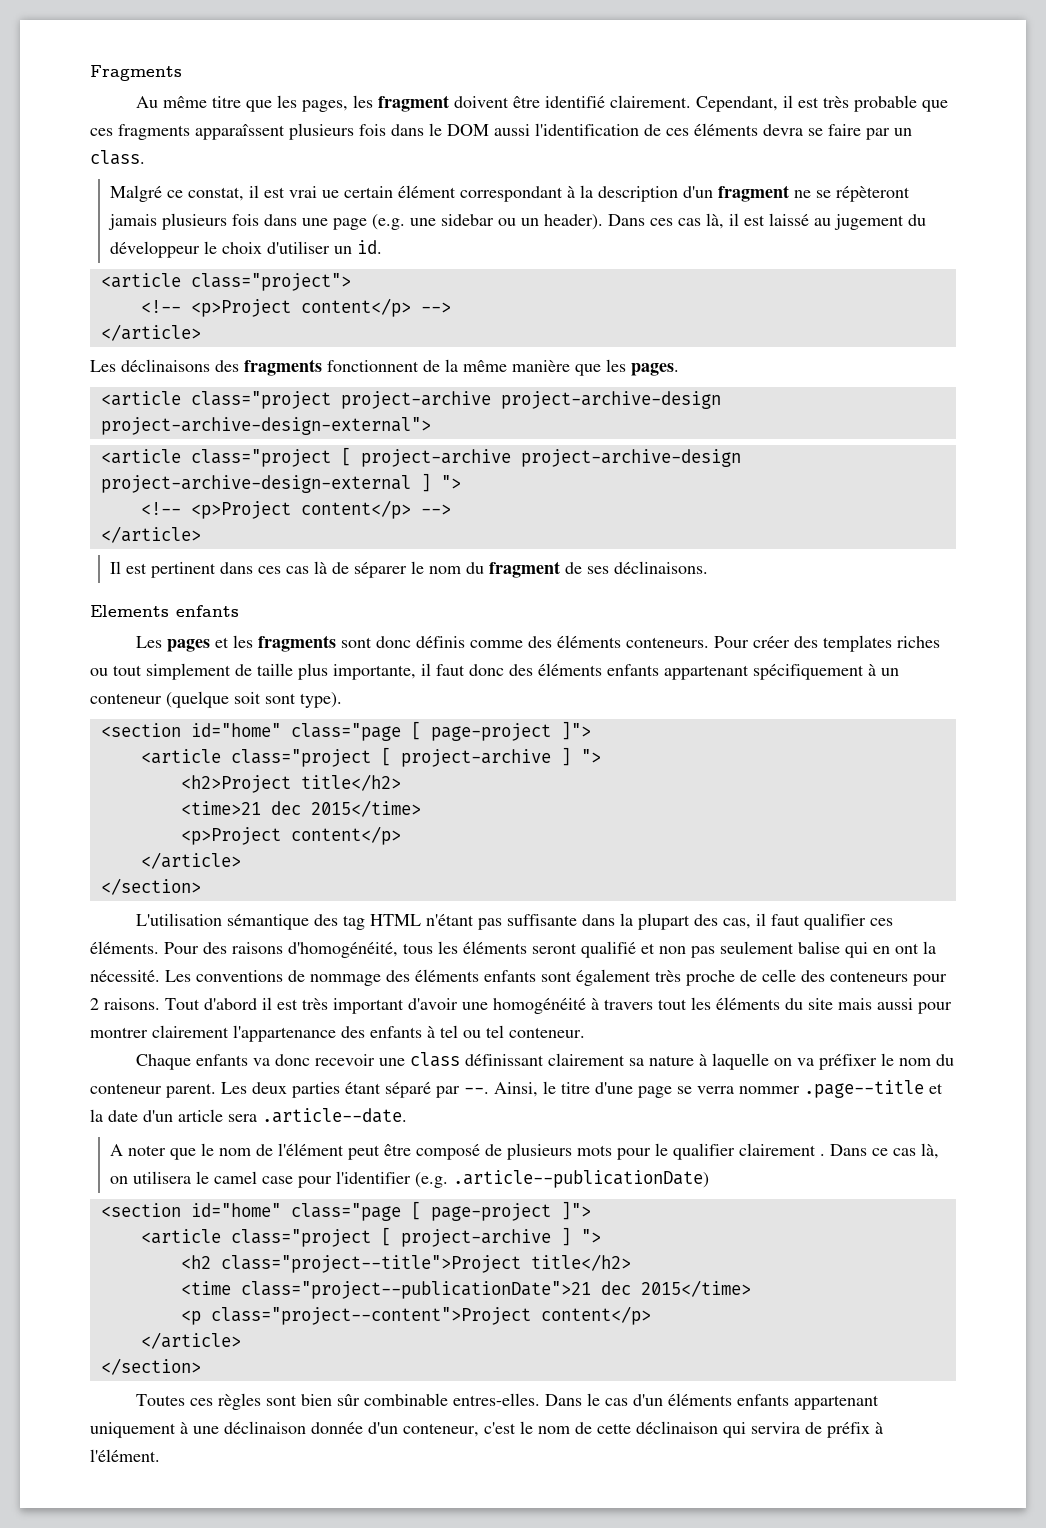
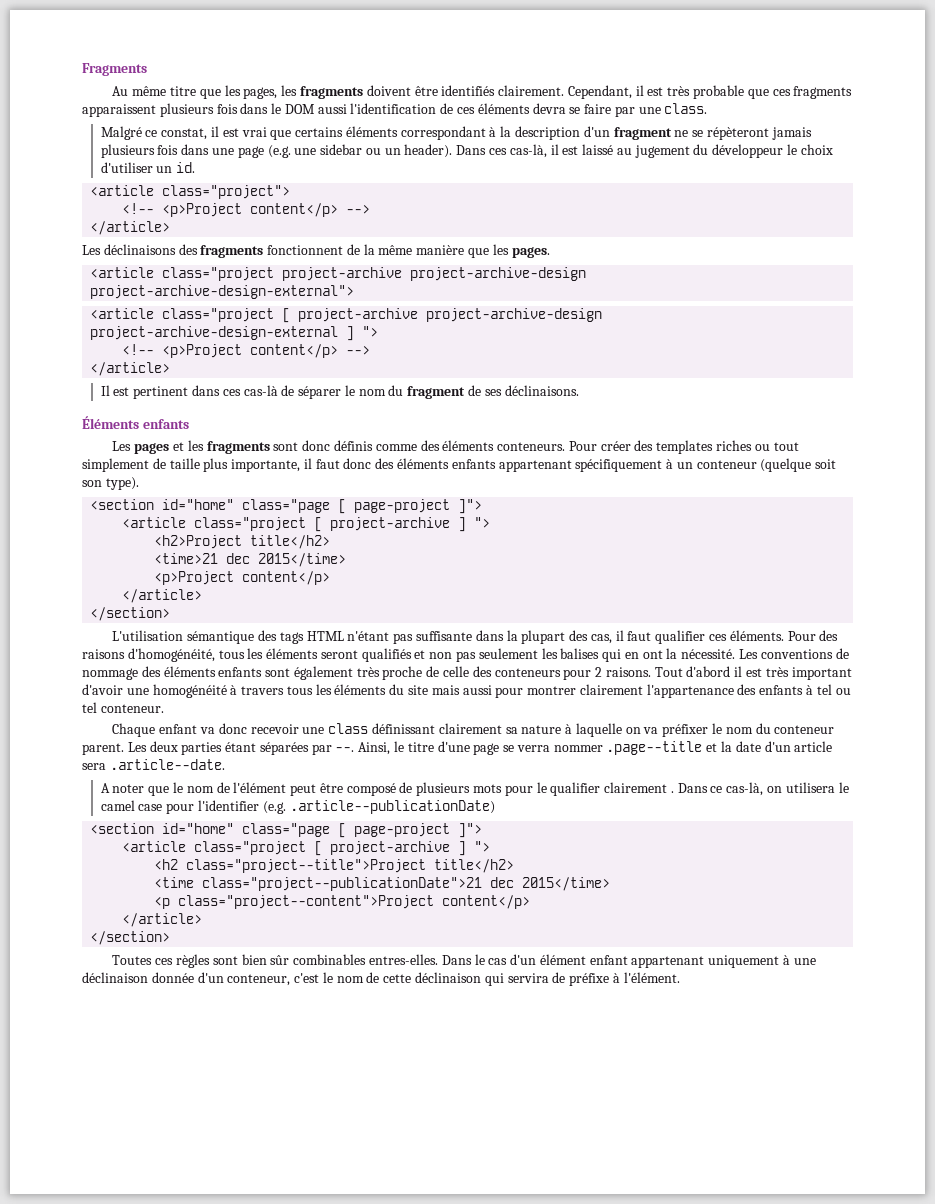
- Au même titre que les pages, les fragment doivent être identifié clairement.
+ Au même titre que les pages, les fragments doivent être identifiés clairement.
- Cependant, il est très probable que ces fragments apparaîssent plusieurs fois dans le DOM aussi l'identification de ces éléments devra se faire par un class.
+ Cependant, il est très probable que ces fragments apparaissent plusieurs fois dans le DOM aussi l'identification de ces éléments devra se faire par une class.
- Malgré ce constat, il est vrai ue certain élément correspondant à la description d'un fragment ne se répèteront jamais plusieurs fois dans une page (e.g. une sidebar ou un header).
+ Malgré ce constat, il est vrai que certains éléments correspondant à la description d'un fragment ne se répèteront jamais plusieurs fois dans une page (e.g. une sidebar ou un header).
- Dans ces cas là, il est laissé au jugement du développeur le choix d'utiliser un id.
+ Dans ces cas-là, il est laissé au jugement du développeur le choix d'utiliser un id.
- Il est pertinent dans ces cas là de séparer le nom du fragment de ses déclinaisons.
+ Il est pertinent dans ces cas-là de séparer le nom du fragment de ses déclinaisons.
- Elements enfants
+ Éléments enfants
- Pour créer des templates riches ou tout simplement de taille plus importante, il faut donc des éléments enfants appartenant spécifiquement à un conteneur (quelque soit sont type).
+ Pour créer des templates riches ou tout simplement de taille plus importante, il faut donc des éléments enfants appartenant spécifiquement à un conteneur (quelque soit son type).
- L'utilisation sémantique des tag HTML n'étant pas suffisante dans la plupart des cas, il faut qualifier ces éléments.
+ L'utilisation sémantique des tags HTML n'étant pas suffisante dans la plupart des cas, il faut qualifier ces éléments.
- Pour des raisons d'homogénéité, tous les éléments seront qualifié et non pas seulement balise qui en ont la nécessité.
+ Pour des raisons d'homogénéité, tous les éléments seront qualifiés et non pas seulement les balises qui en ont la nécessité.
- Tout d'abord il est très important d'avoir une homogénéité à travers tout les éléments du site mais aussi pour montrer clairement l'appartenance des enfants à tel ou tel conteneur.
+ Tout d'abord il est très important d'avoir une homogénéité à travers tous les éléments du site mais aussi pour montrer clairement l'appartenance des enfants à tel ou tel conteneur.
- Chaque enfants va donc recevoir une class définissant clairement sa nature à laquelle on va préfixer le nom du conteneur parent.
+ Chaque enfant va donc recevoir une class définissant clairement sa nature à laquelle on va préfixer le nom du conteneur parent.
- Les deux parties étant séparé par --.
+ Les deux parties étant séparées par --.
- Dans ce cas là, on utilisera le camel case pour l'identifier (e.g. .article--publicationDate)
+ Dans ce cas-là, on utilisera le camel case pour l'identifier (e.g. .article--publicationDate)
- Toutes ces règles sont bien sûr combinable entres-elles.
+ Toutes ces règles sont bien sûr combinables entres-elles.
- Dans le cas d'un éléments enfants appartenant uniquement à une déclinaison donnée d'un conteneur, c'est le nom de cette déclinaison qui servira de préfix à l'élément.
+ Dans le cas d'un élément enfant appartenant uniquement à une déclinaison donnée d'un conteneur, c'est le nom de cette déclinaison qui servira de préfixe à l'élément.

